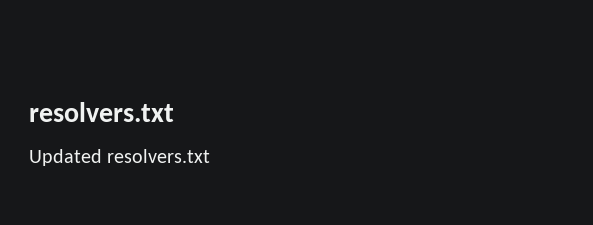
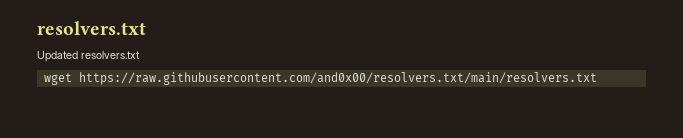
+ wget https://raw.githubusercontent.com/and0x00/resolvers.txt/main/resolvers.txt

